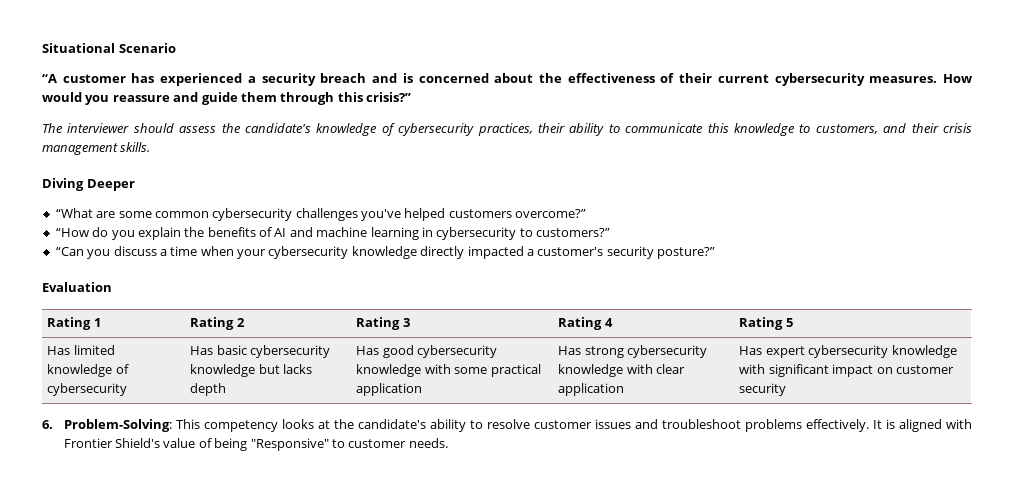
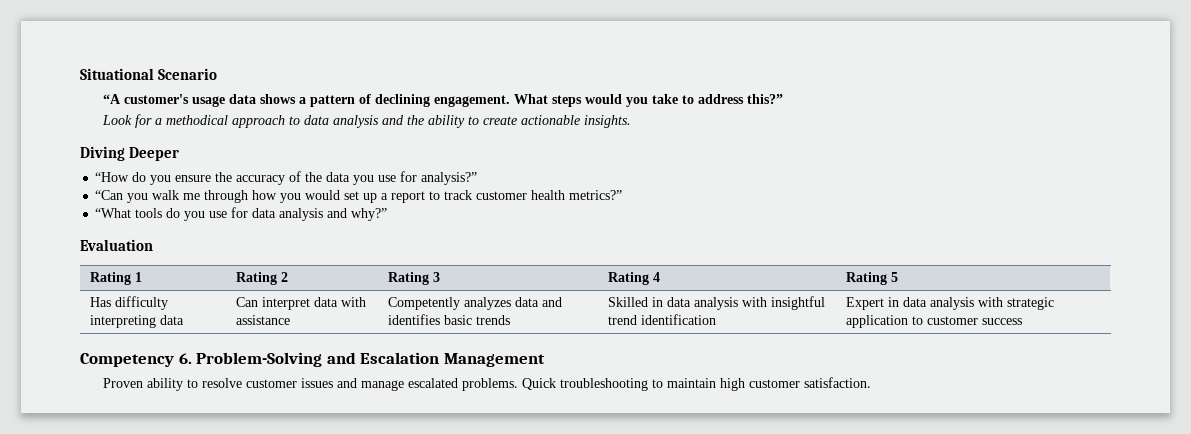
- “A customer has experienced a security breach and is concerned about the effectiveness of their current cybersecurity measures. How would you reassure and guide them through this crisis?”
- The interviewer should assess the candidate's knowledge of cybersecurity practices, their ability to communicate this knowledge to customers, and their crisis management skills.
+ “A customer's usage data shows a pattern of declining engagement. What steps would you take to address this?”
+ Look for a methodical approach to data analysis and the ability to create actionable insights.
  Diving Deeper
- “What are some common cybersecurity challenges you've helped customers overcome?”
- “How do you explain the benefits of AI and machine learning in cybersecurity to customers?”
- “Can you discuss a time when your cybersecurity knowledge directly impacted a customer's security posture?”
+ “How do you ensure the accuracy of the data you use for analysis?”
+ “Can you walk me through how you would set up a report to track customer health metrics?”
+ “What tools do you use for data analysis and why?”
- Has limited knowledge of cybersecurity | Has basic cybersecurity knowledge but lacks depth | Has good cybersecurity knowledge with some practical application | Has strong cybersecurity knowledge with clear application | Has expert cybersecurity knowledge with significant impact on customer security
- 6. Problem-Solving: This competency looks at the candidate's ability to resolve customer issues and troubleshoot problems effectively. It is aligned with Frontier Shield's value of being "Responsive" to customer needs.
+ Has difficulty interpreting data | Can interpret data with assistance | Competently analyzes data and identifies basic trends | Skilled in data analysis with insightful trend identification | Expert in data analysis with strategic application to customer success
+ Competency 6. Problem-Solving and Escalation Management
+ Proven ability to resolve customer issues and manage escalated problems. Quick troubleshooting to maintain high customer satisfaction.

